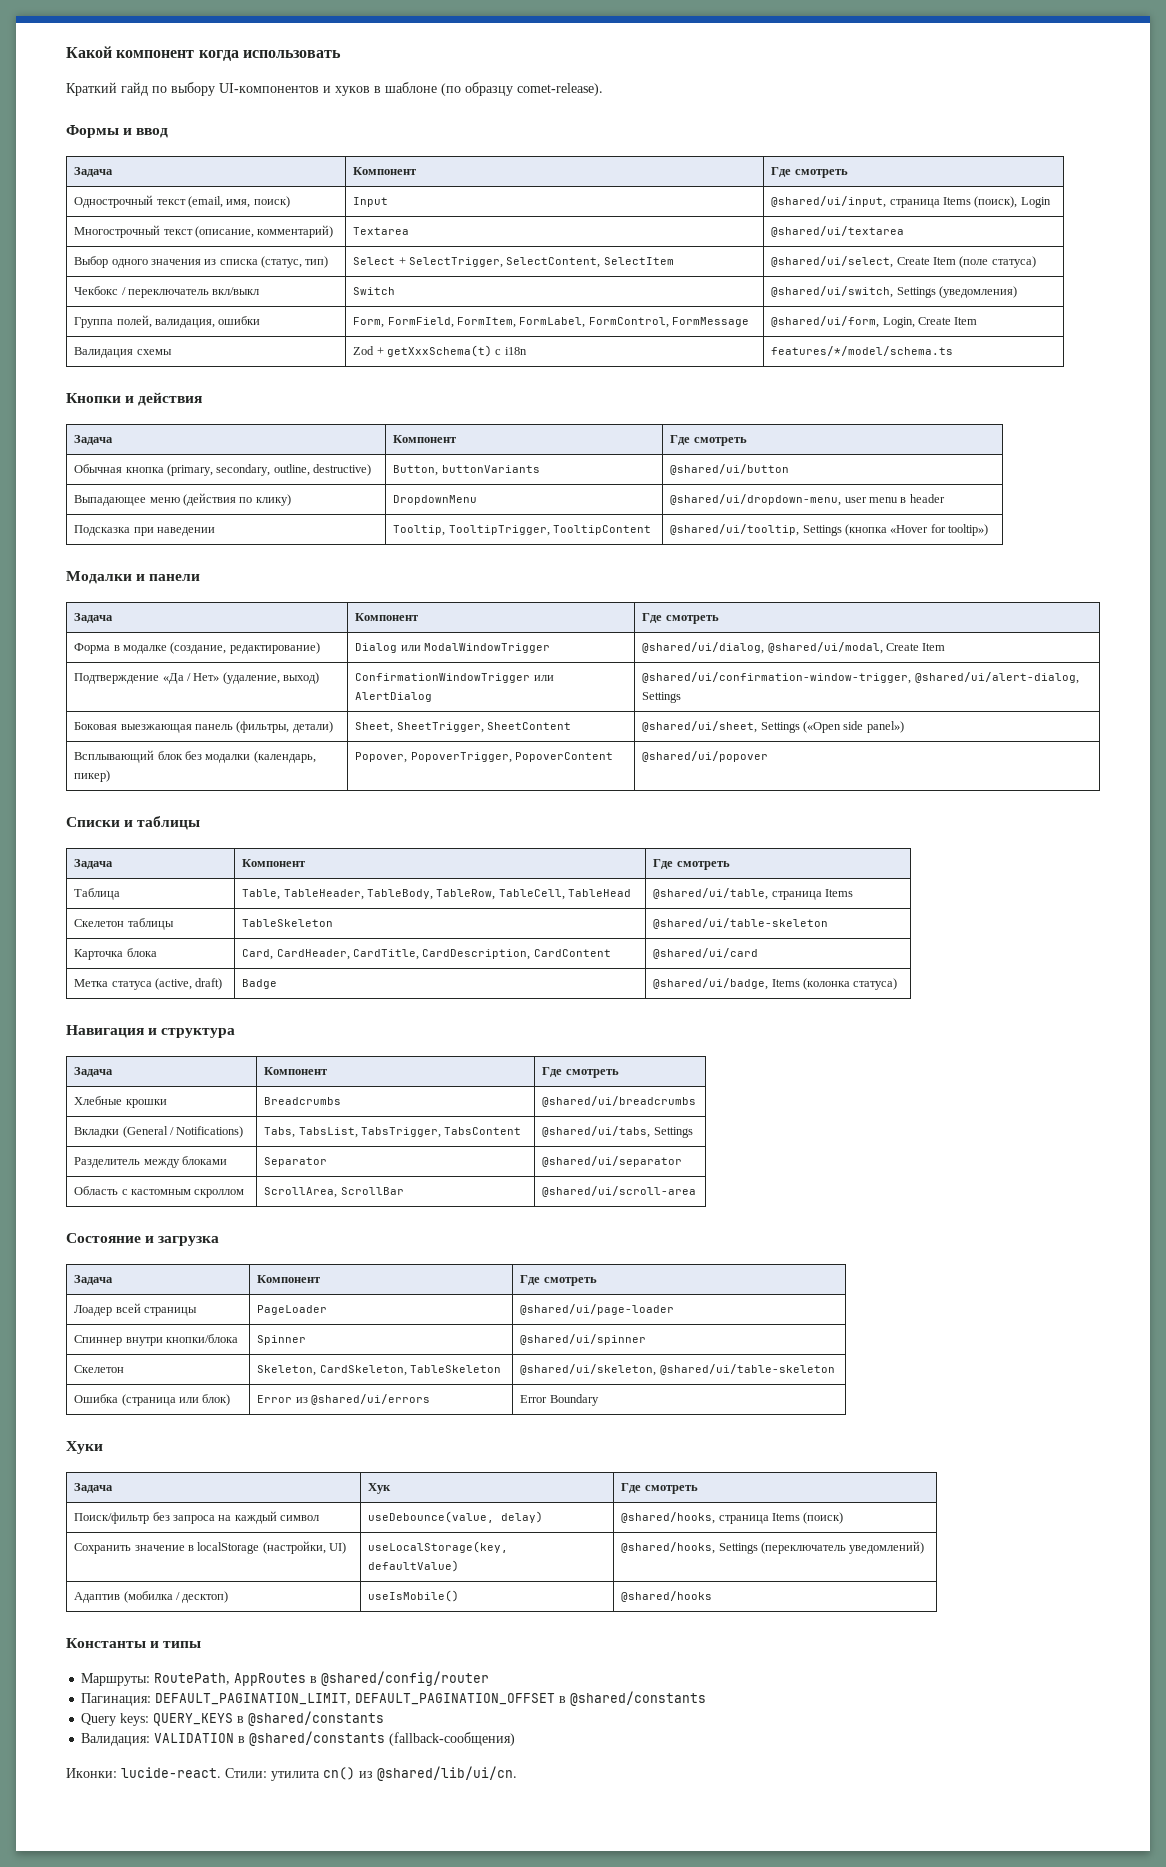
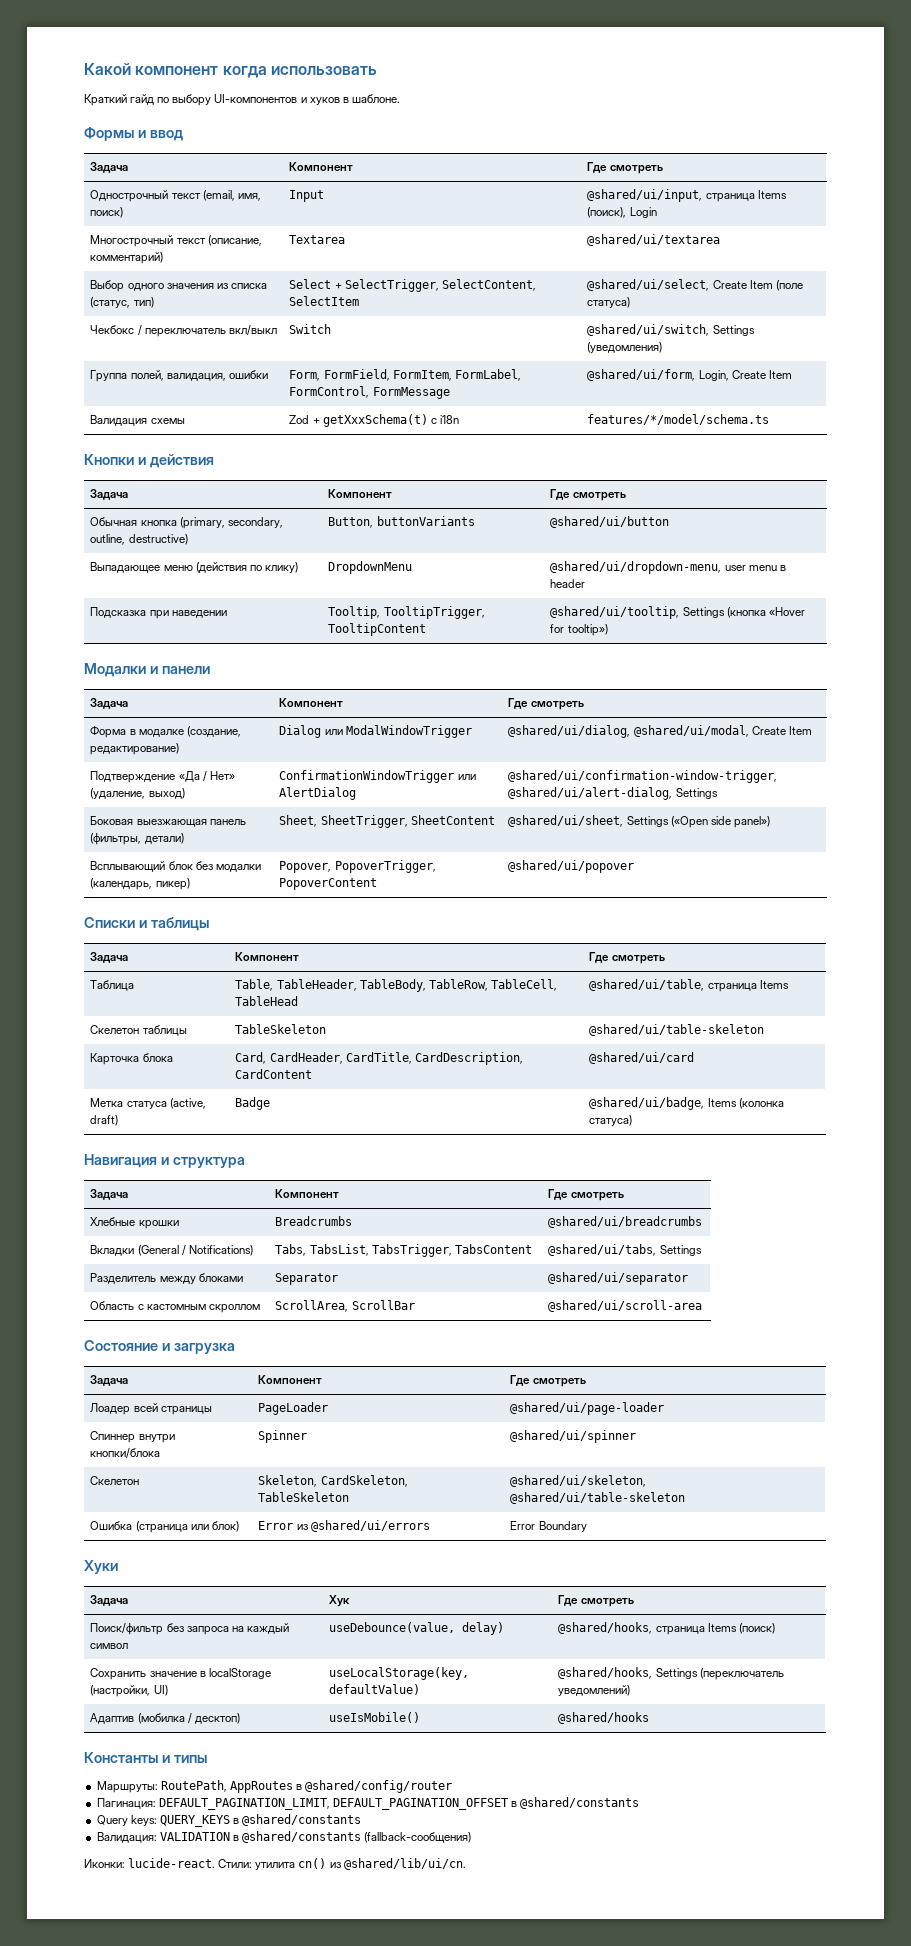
- Краткий гайд по выбору UI-компонентов и хуков в шаблоне (по образцу comet-release).
+ Краткий гайд по выбору UI-компонентов и хуков в шаблоне.

